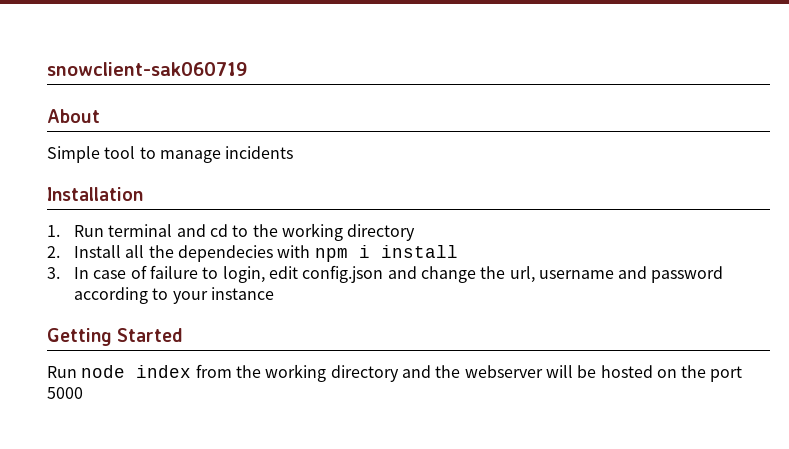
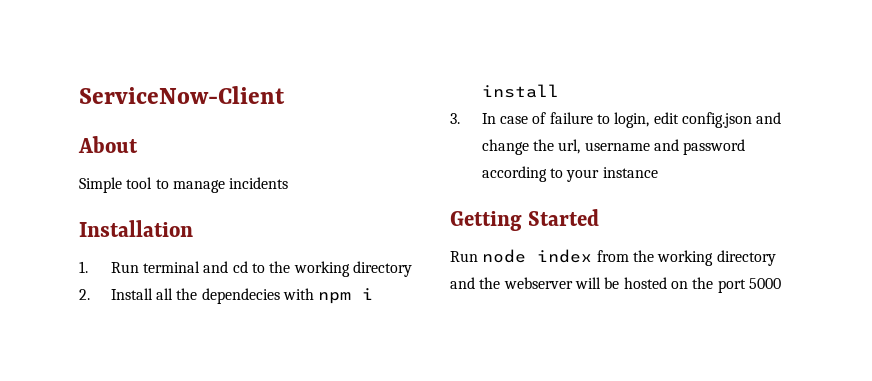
- snowclient-sak060719
+ ServiceNow-Client

